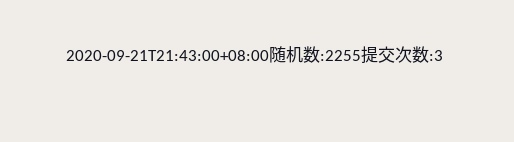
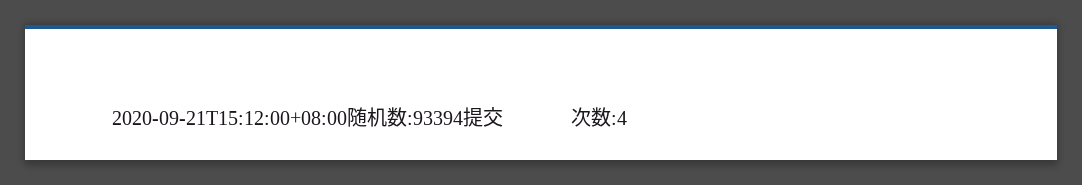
- 2020-09-21T21:43:00+08:00随机数:2255提交次数:3
+ 2020-09-21T15:12:00+08:00随机数:93394提交次数:4

